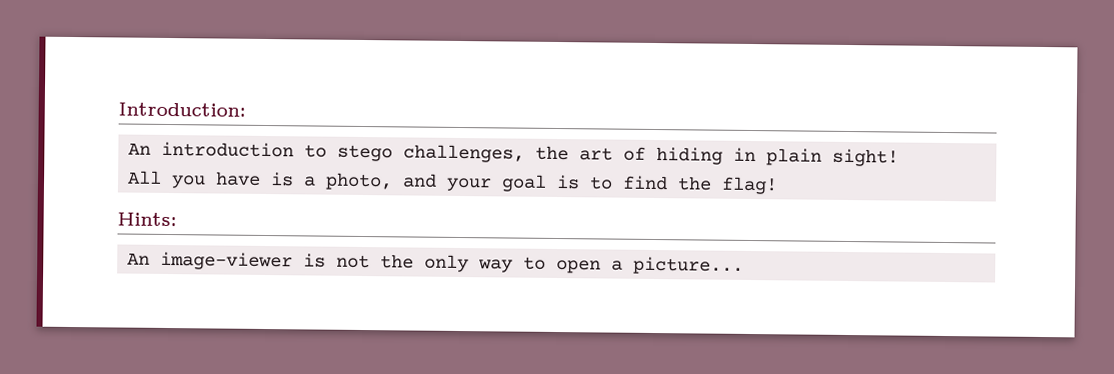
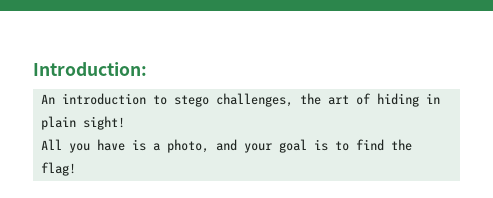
- Hints:
- An image-viewer is not the only way to open a picture...

